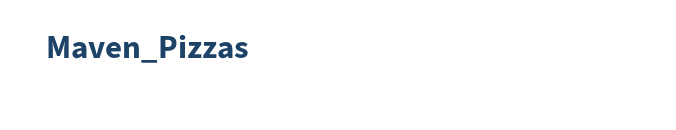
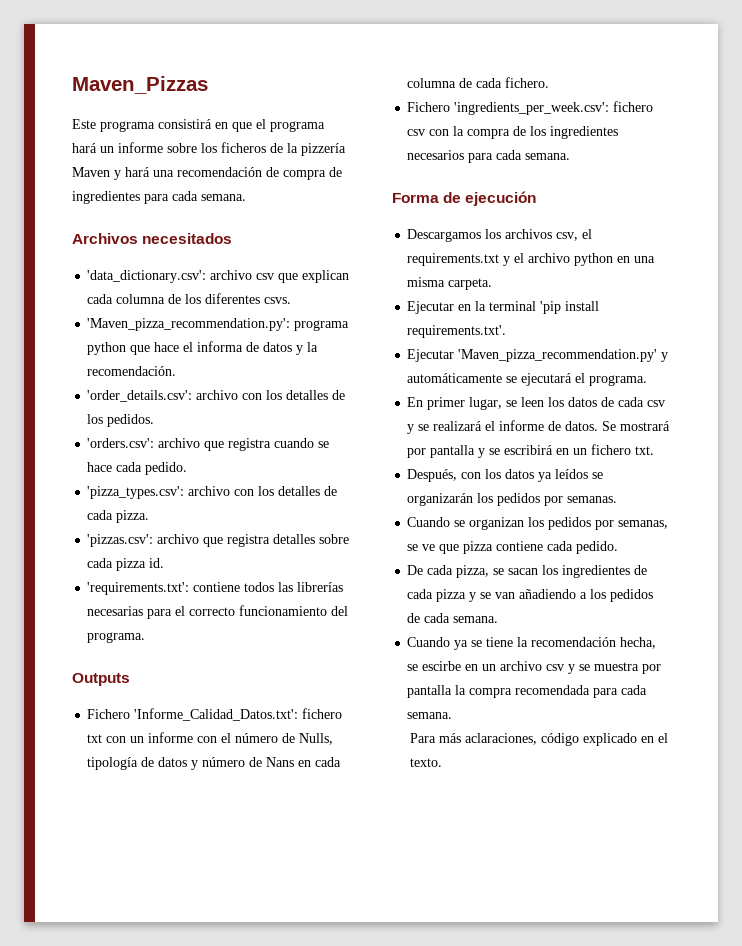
+ Este programa consistirá en que el programa hará un informe sobre los ficheros de la pizzería Maven y hará una recomendación de compra de ingredientes para cada semana.
+ Archivos necesitados
+ 'data_dictionary.csv': archivo csv que explican cada columna de los diferentes csvs.
+ 'Maven_pizza_recommendation.py': programa python que hace el informa de datos y la recomendación.
+ 'order_details.csv': archivo con los detalles de los pedidos.
+ 'orders.csv': archivo que registra cuando se hace cada pedido.
+ 'pizza_types.csv': archivo con los detalles de cada pizza.
+ 'pizzas.csv': archivo que registra detalles sobre cada pizza id.
+ 'requirements.txt': contiene todos las librerías necesarias para el correcto funcionamiento del programa.
+ Outputs
+ Fichero 'Informe_Calidad_Datos.txt': fichero txt con un informe con el número de Nulls, tipología de datos y número de Nans en cada columna de cada fichero.
+ Fichero 'ingredients_per_week.csv': fichero csv con la compra de los ingredientes necesarios para cada semana.
+ Forma de ejecución
+ Descargamos los archivos csv, el requirements.txt y el archivo python en una misma carpeta.
+ Ejecutar en la terminal 'pip install requirements.txt'.
+ Ejecutar 'Maven_pizza_recommendation.py' y automáticamente se ejecutará el programa.
+ En primer lugar, se leen los datos de cada csv y se realizará el informe de datos. Se mostrará por pantalla y se escribirá en un fichero txt.
+ Después, con los datos ya leídos se organizarán los pedidos por semanas.
+ Cuando se organizan los pedidos por semanas, se ve que pizza contiene cada pedido.
+ De cada pizza, se sacan los ingredientes de cada pizza y se van añadiendo a los pedidos de cada semana.
+ Cuando ya se tiene la recomendación hecha, se escirbe en un archivo csv y se muestra por pantalla la compra recomendada para cada semana.
+ Para más aclaraciones, código explicado en el texto.

